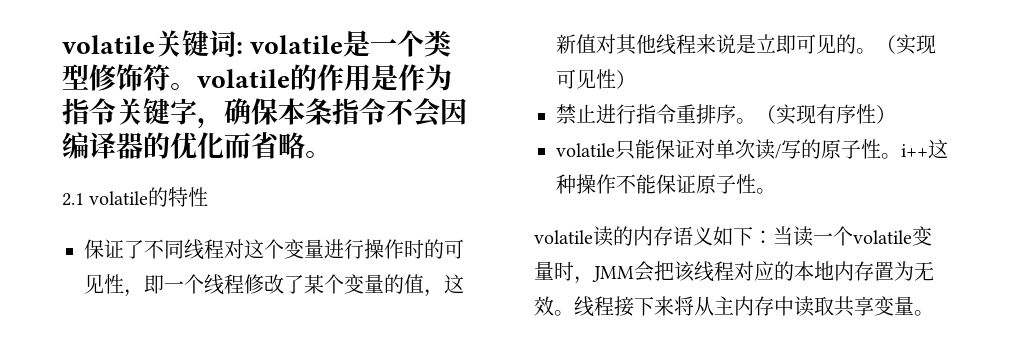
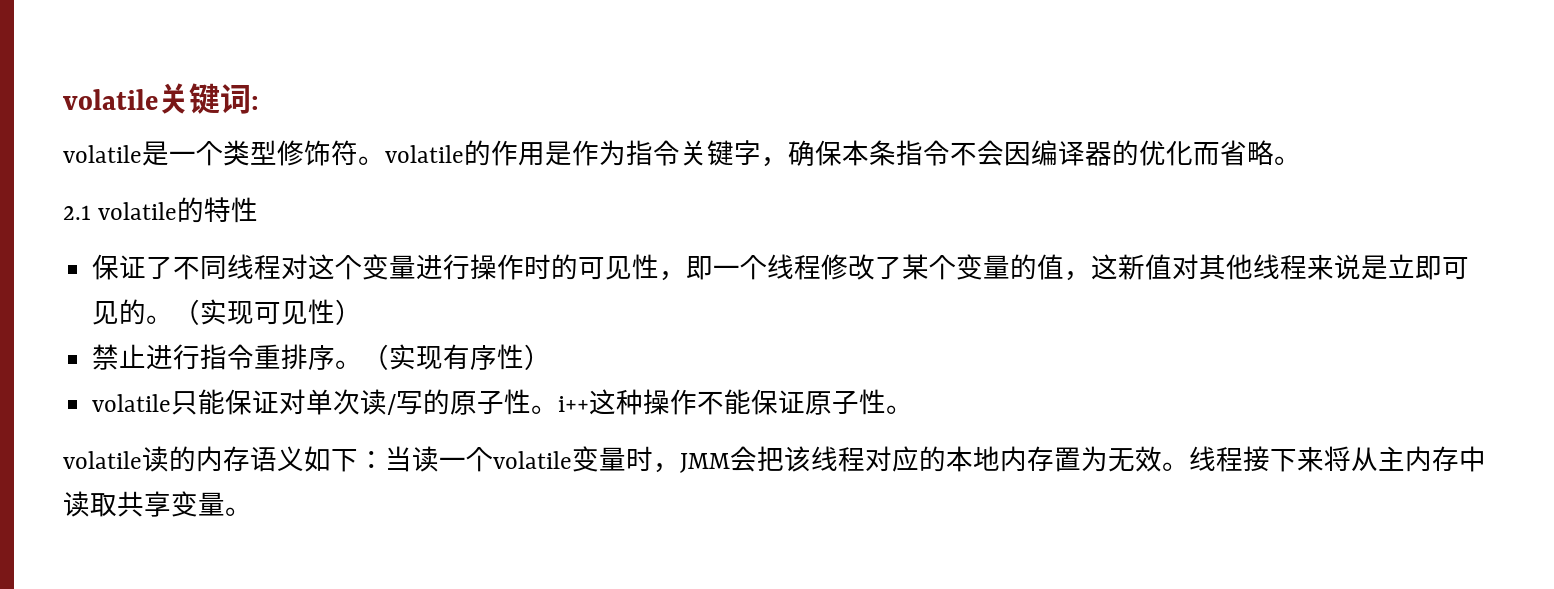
- volatile关键词: volatile是一个类型修饰符。volatile的作用是作为指令关键字，确保本条指令不会因编译器的优化而省略。
+ volatile关键词:
+ volatile是一个类型修饰符。volatile的作用是作为指令关键字，确保本条指令不会因编译器的优化而省略。

